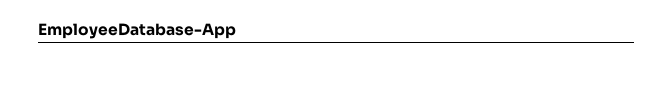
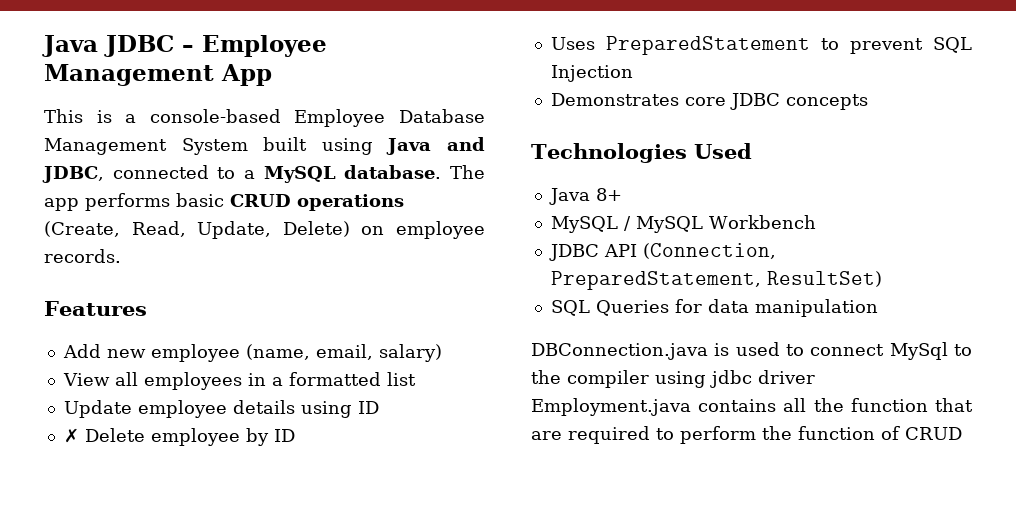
- EmployeeDatabase-App
+ Java JDBC – Employee Management App
+ This is a console-based Employee Database Management System built using Java and JDBC, connected to a MySQL database. The app performs basic CRUD operations (Create, Read, Update, Delete) on employee records.
+ Features
+ Add new employee (name, email, salary)
+ View all employees in a formatted list
+ Update employee details using ID
+ ✗ Delete employee by ID
+ Uses PreparedStatement to prevent SQL Injection
+ Demonstrates core JDBC concepts
+ Technologies Used
+ Java 8+
+ MySQL / MySQL Workbench
+ JDBC API (Connection, PreparedStatement, ResultSet)
+ SQL Queries for data manipulation
+ DBConnection.java is used to connect MySql to the compiler using jdbc driver Employment.java contains all the function that are required to perform the function of CRUD

